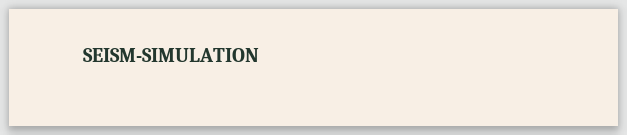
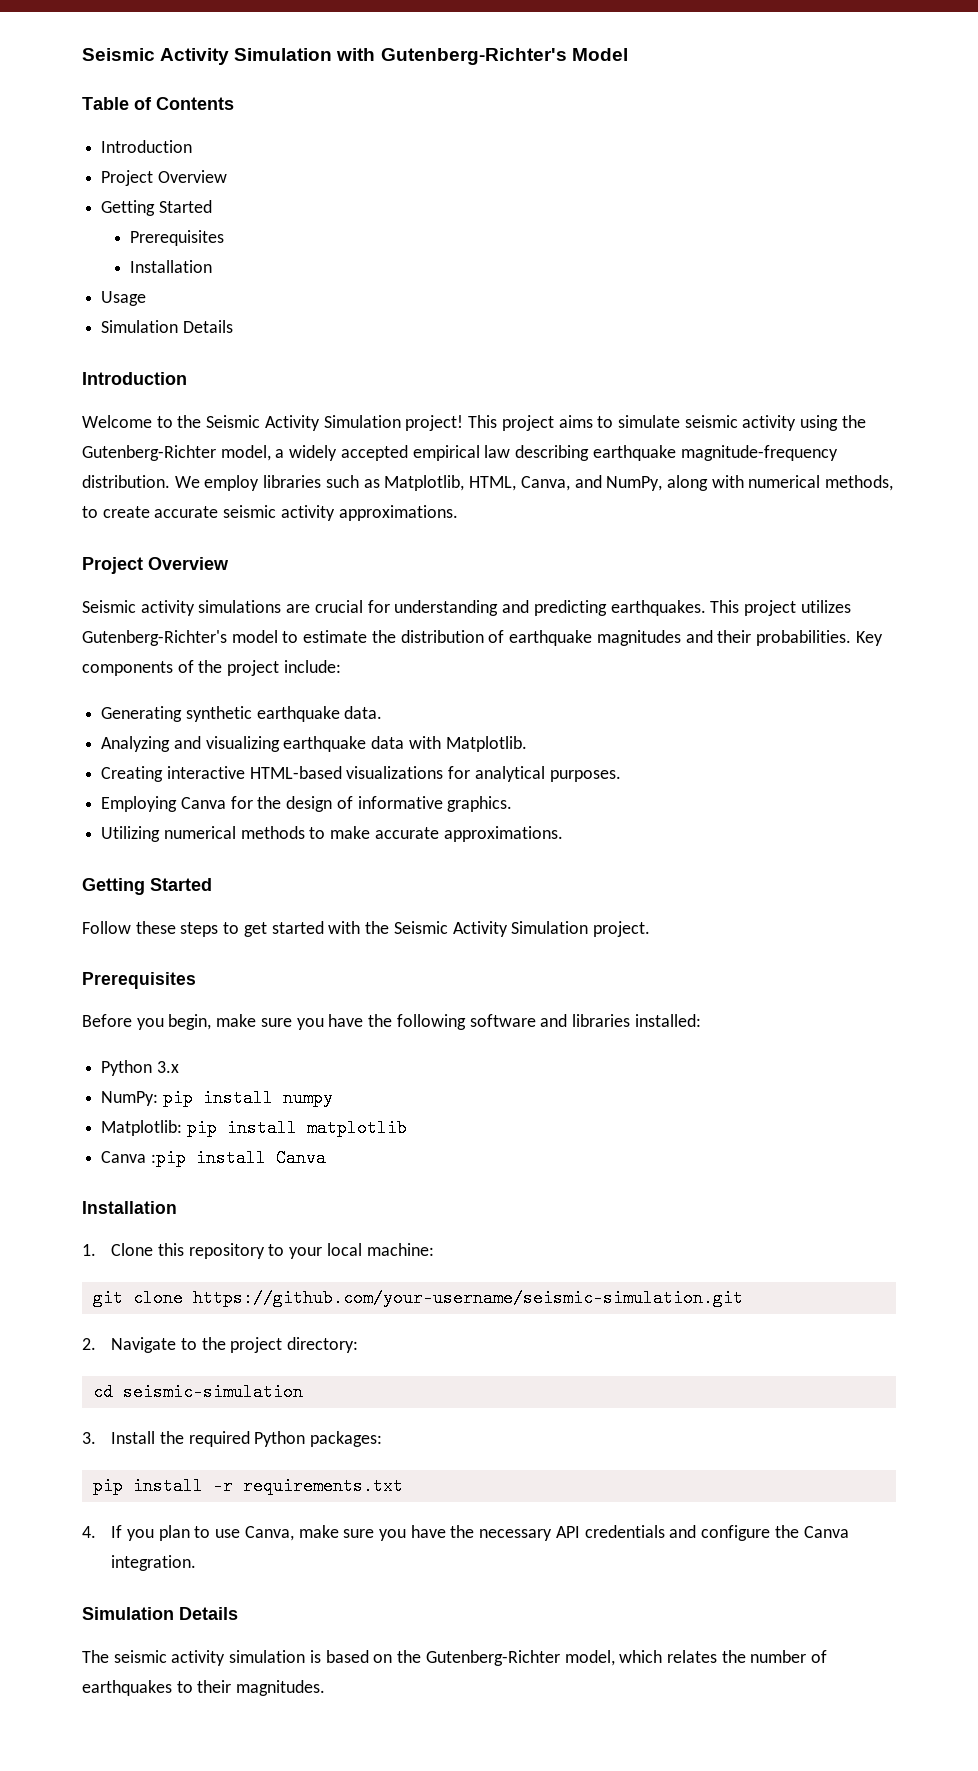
- SEISM-SIMULATION
+ Seismic Activity Simulation with Gutenberg-Richter's Model
+ Table of Contents
+ Introduction
+ Project Overview
+ Getting Started
+ Prerequisites
+ Installation
+ Usage
+ Simulation Details
+ Introduction
+ Welcome to the Seismic Activity Simulation project! This project aims to simulate seismic activity using the Gutenberg-Richter model, a widely accepted empirical law describing earthquake magnitude-frequency distribution. We employ libraries such as Matplotlib, HTML, Canva, and NumPy, along with numerical methods, to create accurate seismic activity approximations.
+ Project Overview
+ Seismic activity simulations are crucial for understanding and predicting earthquakes. This project utilizes Gutenberg-Richter's model to estimate the distribution of earthquake magnitudes and their probabilities. Key components of the project include:
+ Generating synthetic earthquake data.
+ Analyzing and visualizing earthquake data with Matplotlib.
+ Creating interactive HTML-based visualizations for analytical purposes.
+ Employing Canva for the design of informative graphics.
+ Utilizing numerical methods to make accurate approximations.
+ Getting Started
+ Follow these steps to get started with the Seismic Activity Simulation project.
+ Prerequisites
+ Before you begin, make sure you have the following software and libraries installed:
+ Python 3.x
+ NumPy: pip install numpy
+ Matplotlib: pip install matplotlib
+ Canva :pip install Canva
+ Installation
+ 1. Clone this repository to your local machine:
+ git clone https://github.com/your-username/seismic-simulation.git
+ 2. Navigate to the project directory:
+ cd seismic-simulation
+ 3. Install the required Python packages:
+ pip install -r requirements.txt
+ 4. If you plan to use Canva, make sure you have the necessary API credentials and configure the Canva integration.
+ Simulation Details
+ The seismic activity simulation is based on the Gutenberg-Richter model, which relates the number of earthquakes to their magnitudes.

